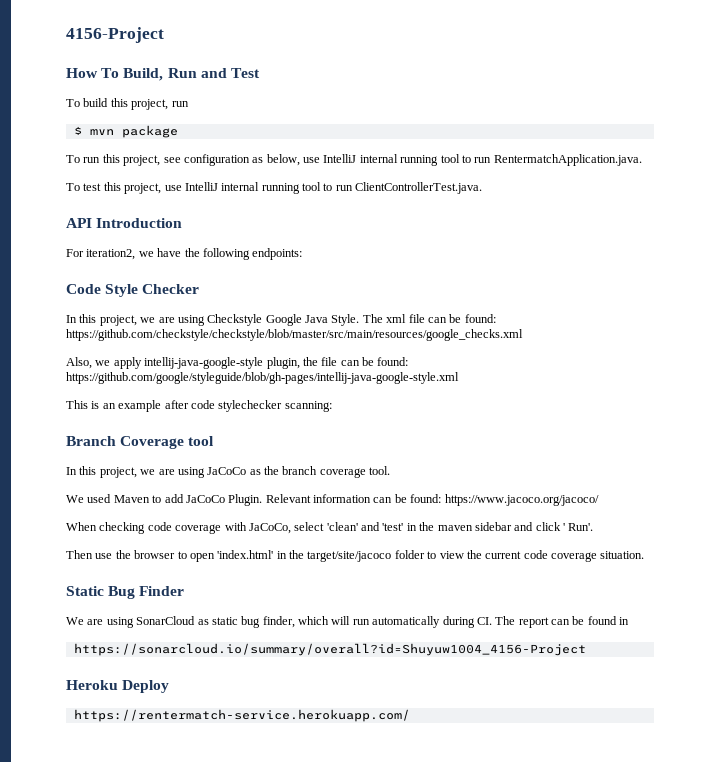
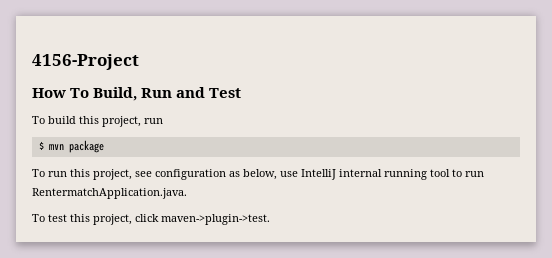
- To test this project, use IntelliJ internal running tool to run ClientControllerTest.java.
- API Introduction
- For iteration2, we have the following endpoints:
- Code Style Checker
- In this project, we are using Checkstyle Google Java Style. The xml file can be found: https://github.com/checkstyle/checkstyle/blob/master/src/main/resources/google_checks.xml
- Also, we apply intellij-java-google-style plugin, the file can be found: https://github.com/google/styleguide/blob/gh-pages/intellij-java-google-style.xml
- This is an example after code stylechecker scanning:
- Branch Coverage tool
- In this project, we are using JaCoCo as the branch coverage tool.
- We used Maven to add JaCoCo Plugin. Relevant information can be found: https://www.jacoco.org/jacoco/
- When checking code coverage with JaCoCo, select 'clean' and 'test' in the maven sidebar and click ' Run'.
- Then use the browser to open 'index.html' in the target/site/jacoco folder to view the current code coverage situation.
- Static Bug Finder
- We are using SonarCloud as static bug finder, which will run automatically during CI. The report can be found in
- https://sonarcloud.io/summary/overall?id=Shuyuw1004_4156-Project
- Heroku Deploy
- https://rentermatch-service.herokuapp.com/
+ To test this project, click maven->plugin->test.

